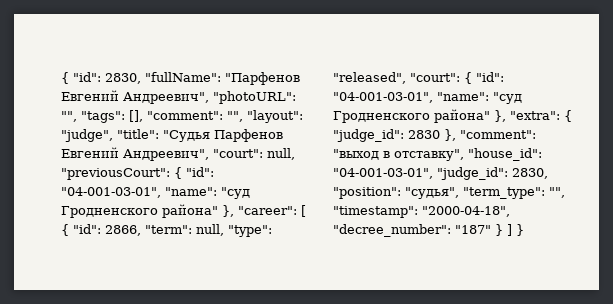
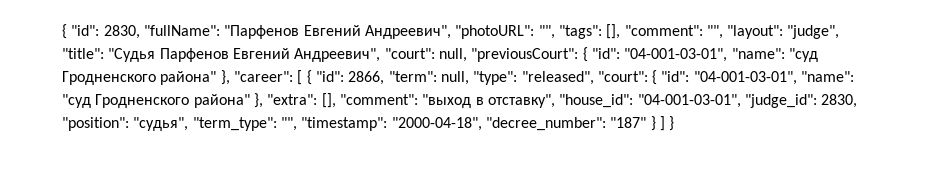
- "суд Гродненского района" }, "extra": { "judge_id": 2830 }, "comment":
+ "суд Гродненского района" }, "extra": [], "comment":

